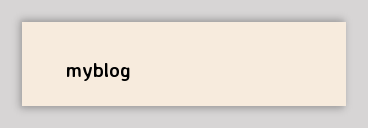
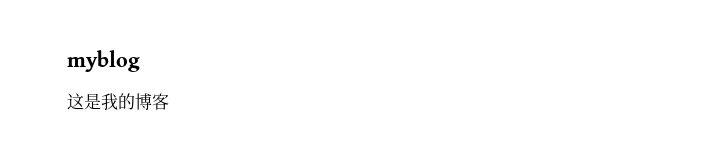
+ 这是我的博客

